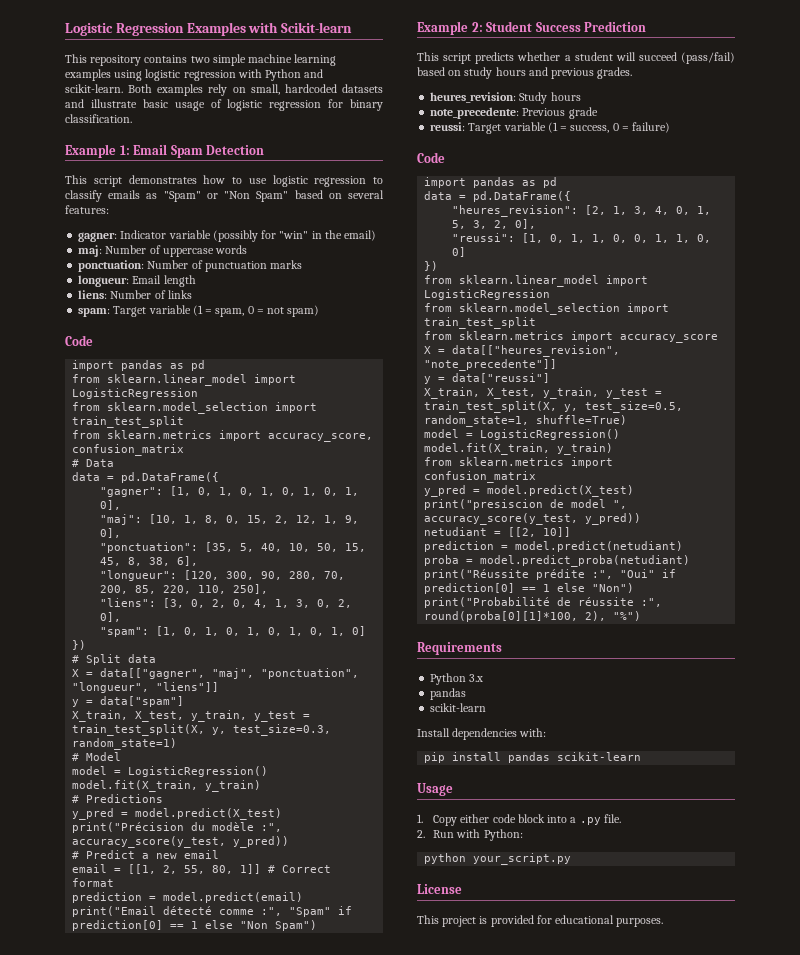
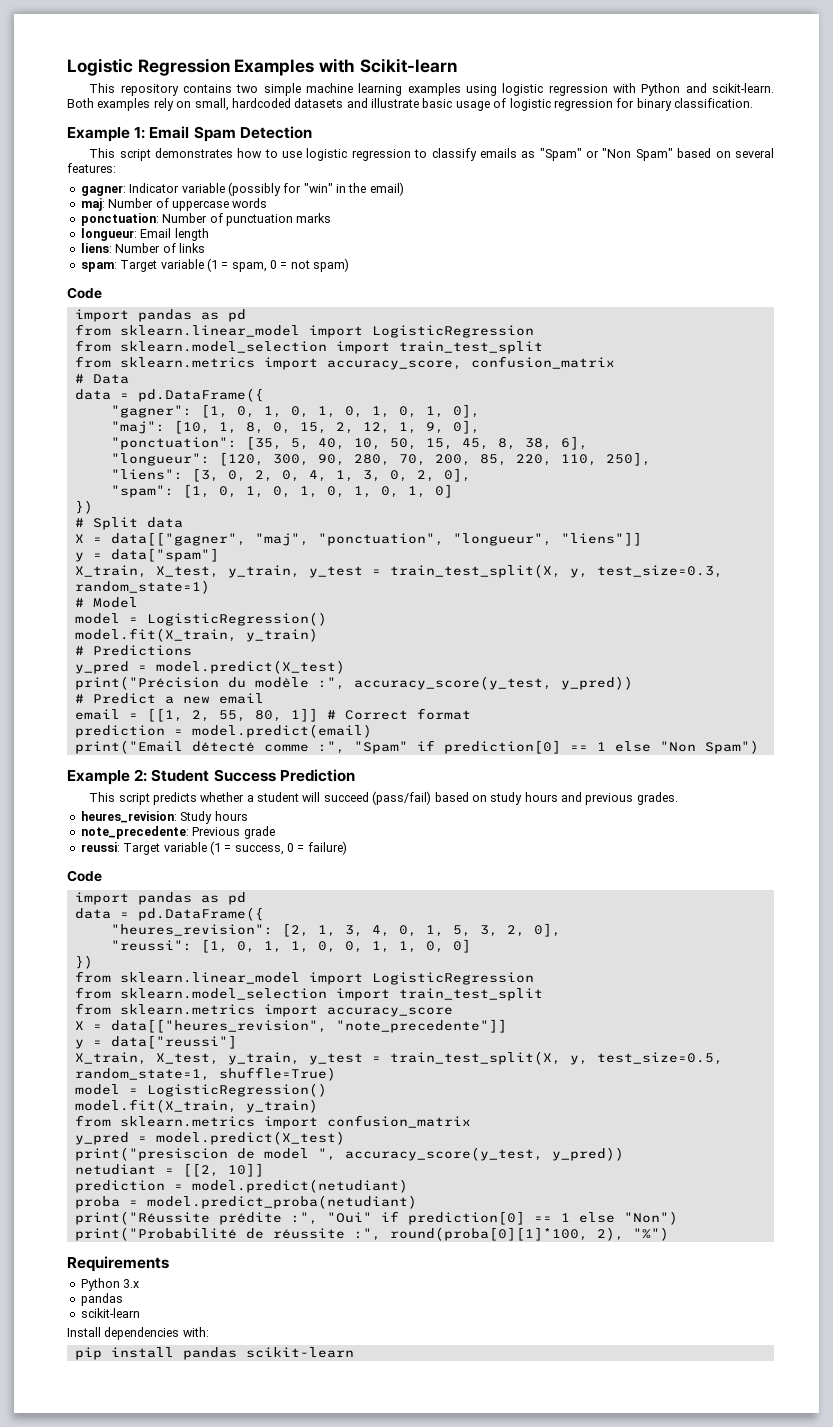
- Usage
- 1. Copy either code block into a .py file.
- 2. Run with Python:
- python your_script.py
- License
- This project is provided for educational purposes.

